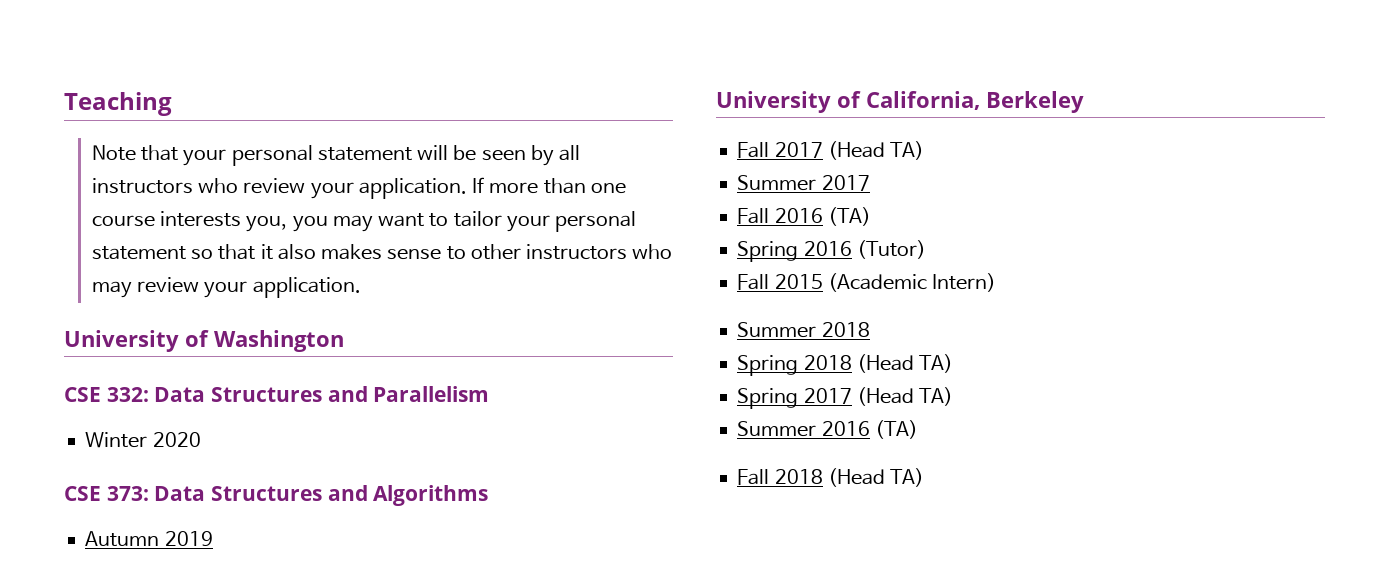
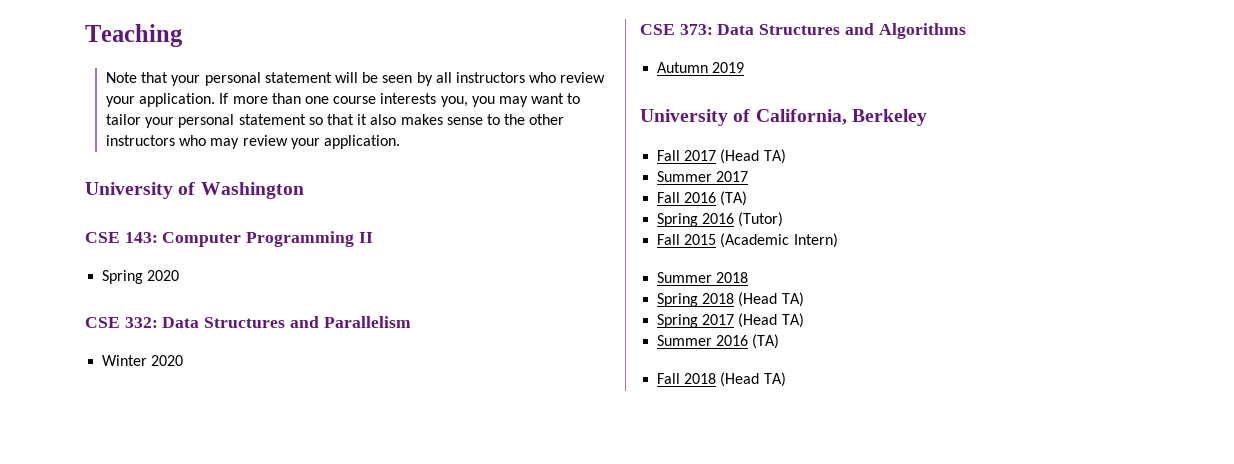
- If more than one course interests you, you may want to tailor your personal statement so that it also makes sense to other instructors who may review your application.
+ If more than one course interests you, you may want to tailor your personal statement so that it also makes sense to the other instructors who may review your application.
+ CSE 143: Computer Programming II
+ Spring 2020

